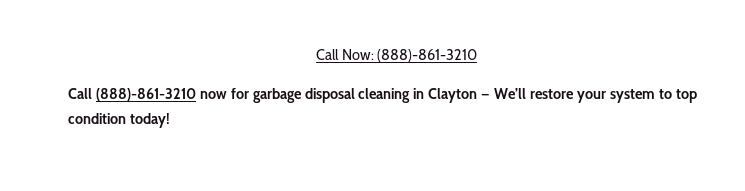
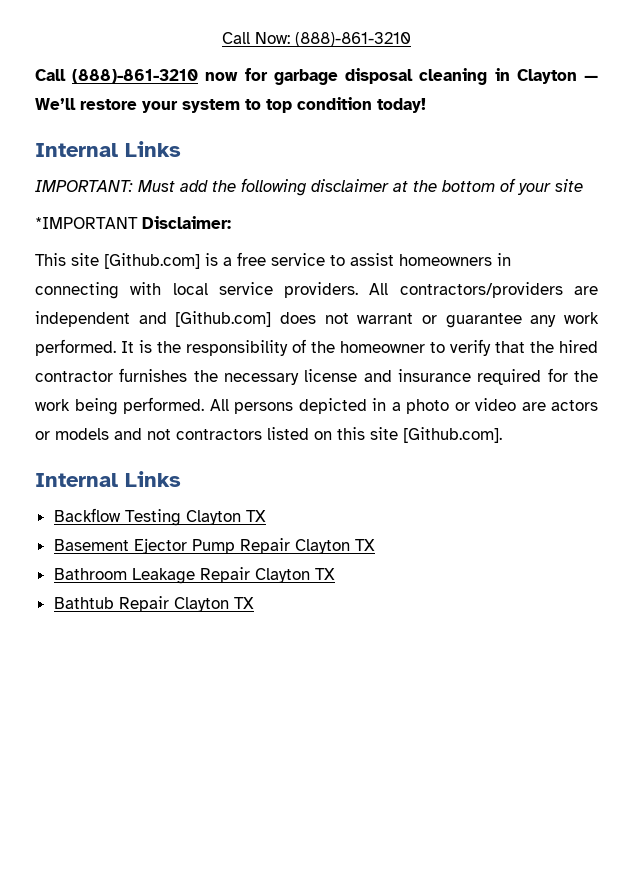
  Call (888)-861-3210 now for garbage disposal cleaning in Clayton — We’ll restore your system to top condition today!
+ Internal Links
+ IMPORTANT: Must add the following disclaimer at the bottom of your site
+ *IMPORTANT Disclaimer:
+ This site [Github.com] is a free service to assist homeowners in connecting with local service providers. All contractors/providers are independent and [Github.com] does not warrant or guarantee any work performed. It is the responsibility of the homeowner to verify that the hired contractor furnishes the necessary license and insurance required for the work being performed. All persons depicted in a photo or video are actors or models and not contractors listed on this site [Github.com].
+ Internal Links
+ Backflow Testing Clayton TX
+ Basement Ejector Pump Repair Clayton TX
+ Bathroom Leakage Repair Clayton TX
+ Bathtub Repair Clayton TX

